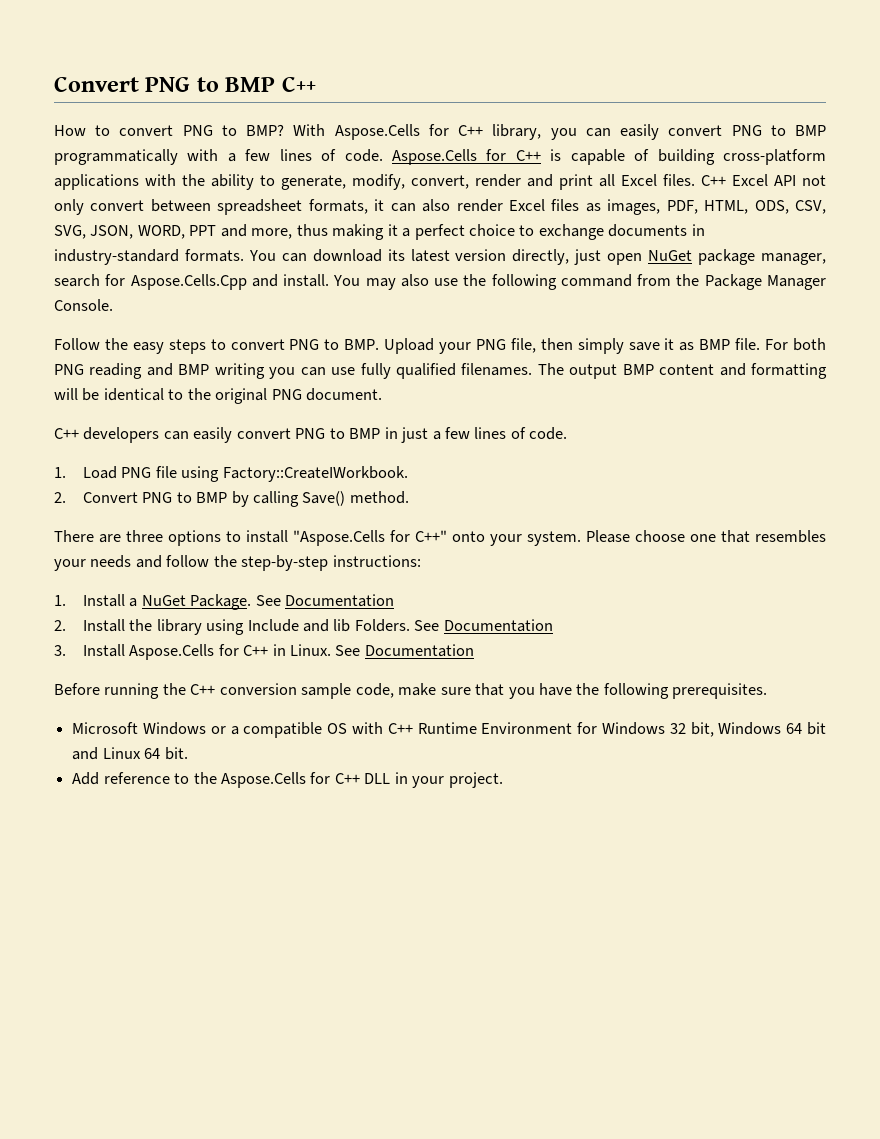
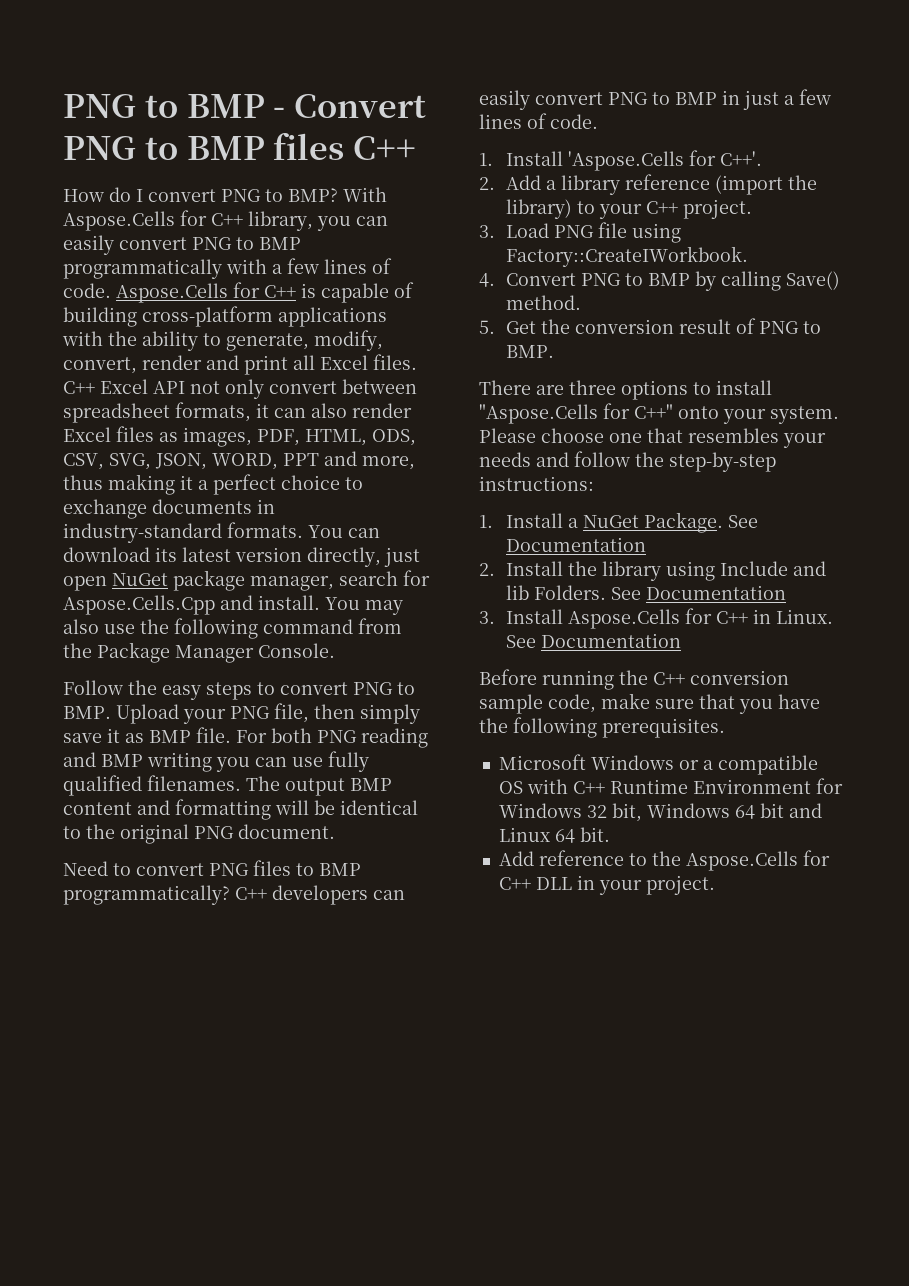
- Convert PNG to BMP C++
+ PNG to BMP - Convert PNG to BMP files C++
- How to convert PNG to BMP?
+ How do I convert PNG to BMP?
+ Need to convert PNG files to BMP programmatically?
- 1. Load PNG file using Factory::CreateIWorkbook.
+ 1. Install 'Aspose.Cells for C++'.
+ 2. Add a library reference (import the library) to your C++ project.
+ 3. Load PNG file using Factory::CreateIWorkbook.
- 2. Convert PNG to BMP by calling Save() method.
+ 4. Convert PNG to BMP by calling Save() method.
+ 5. Get the conversion result of PNG to BMP.

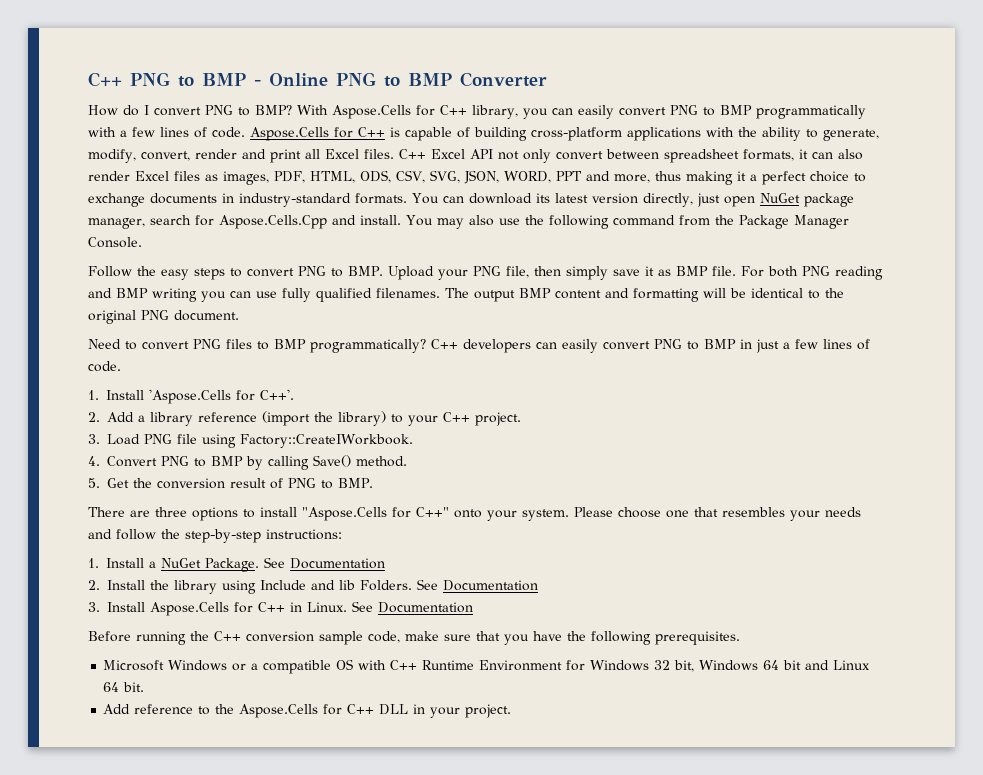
- PNG to BMP - Convert PNG to BMP files C++
+ C++ PNG to BMP - Online PNG to BMP Converter

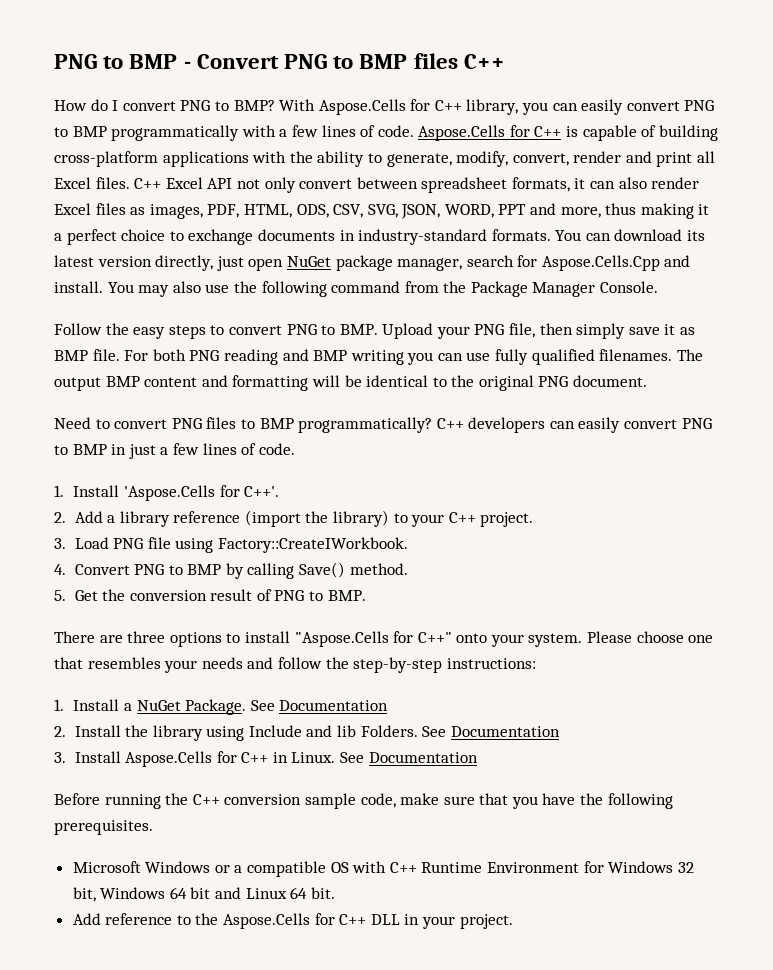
- C++ PNG to BMP - Online PNG to BMP Converter
+ PNG to BMP - Convert PNG to BMP files C++

